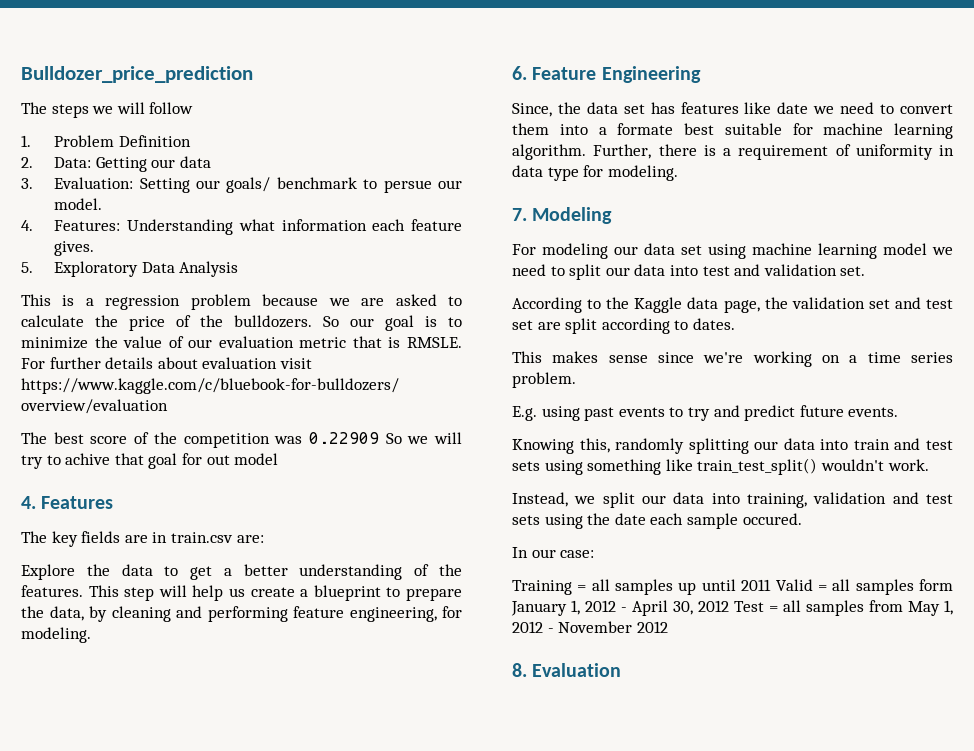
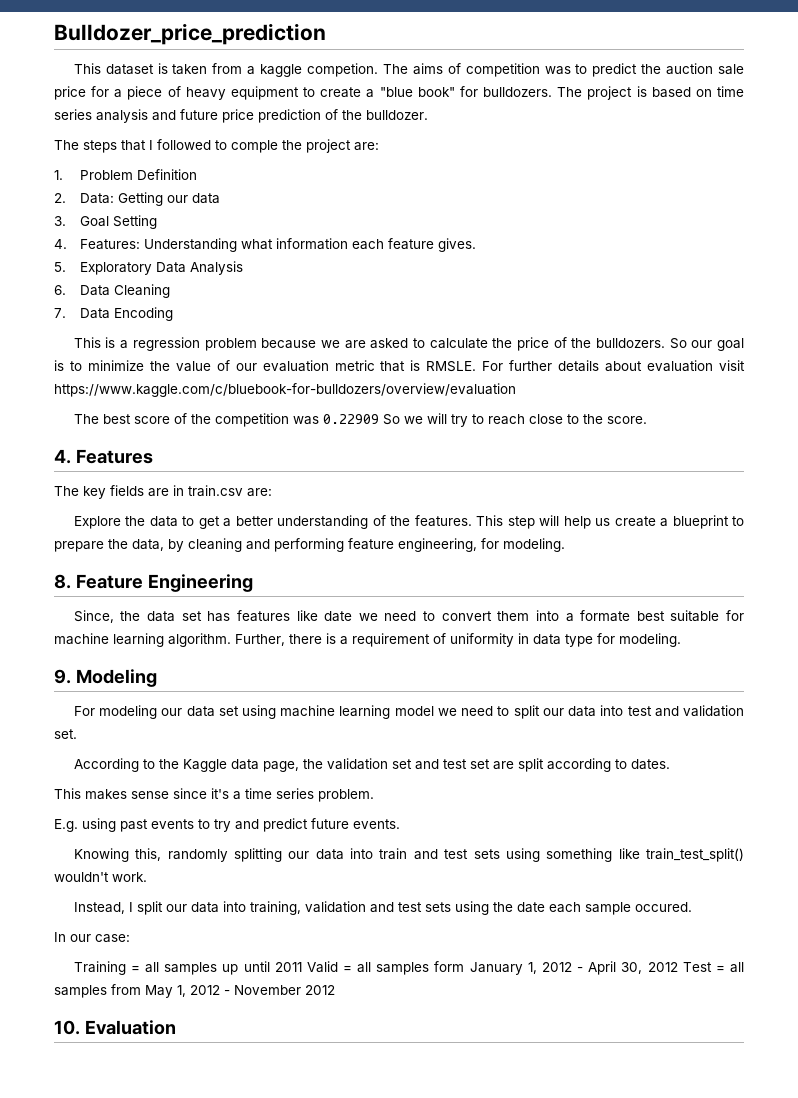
- The steps we will follow
+ This dataset is taken from a kaggle competion. The aims of competition was to predict the auction sale price for a piece of heavy equipment to create a "blue book" for bulldozers. The project is based on time series analysis and future price prediction of the bulldozer.
+ The steps that I followed to comple the project are:
- 3. Evaluation: Setting our goals/ benchmark to persue our model.
+ 3. Goal Setting
+ 6. Data Cleaning
+ 7. Data Encoding
- The best score of the competition was 0.22909 So we will try to achive that goal for out model
+ The best score of the competition was 0.22909 So we will try to reach close to the score.
- 6. Feature Engineering
+ 8. Feature Engineering
- 7. Modeling
+ 9. Modeling
- This makes sense since we're working on a time series problem.
+ This makes sense since it's a time series problem.
- Instead, we split our data into training, validation and test sets using the date each sample occured.
+ Instead, I split our data into training, validation and test sets using the date each sample occured.
- 8. Evaluation
+ 10. Evaluation

